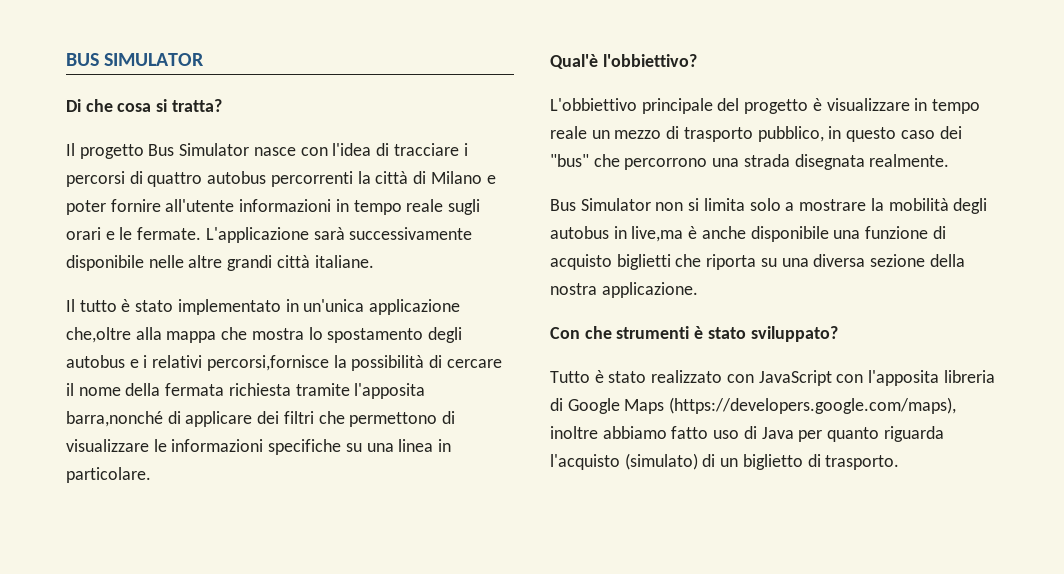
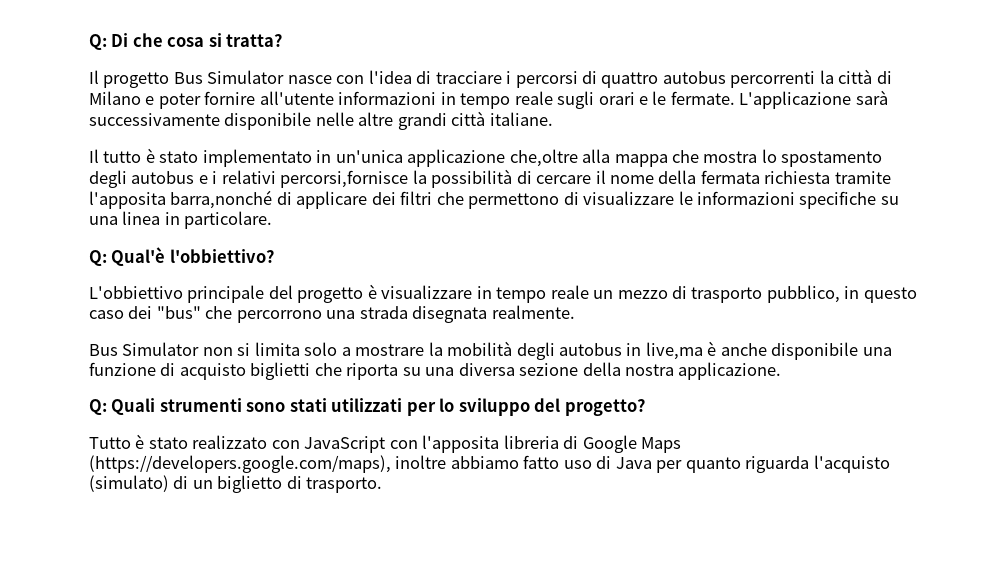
- BUS SIMULATOR
- Di che cosa si tratta?
+ Q: Di che cosa si tratta?
- Qual'è l'obbiettivo?
+ Q: Qual'è l'obbiettivo?
- Con che strumenti è stato sviluppato?
+ Q: Quali strumenti sono stati utilizzati per lo sviluppo del progetto?

